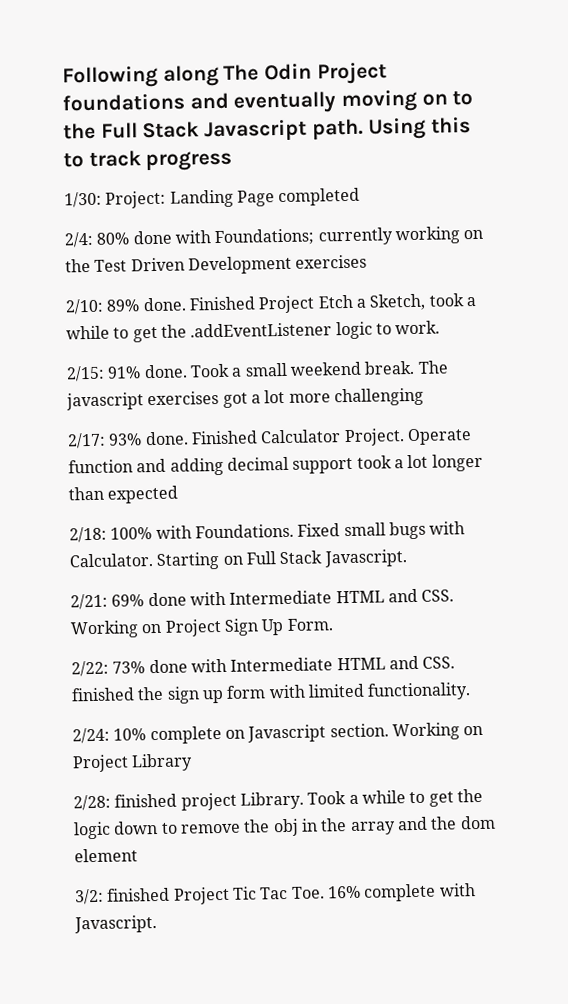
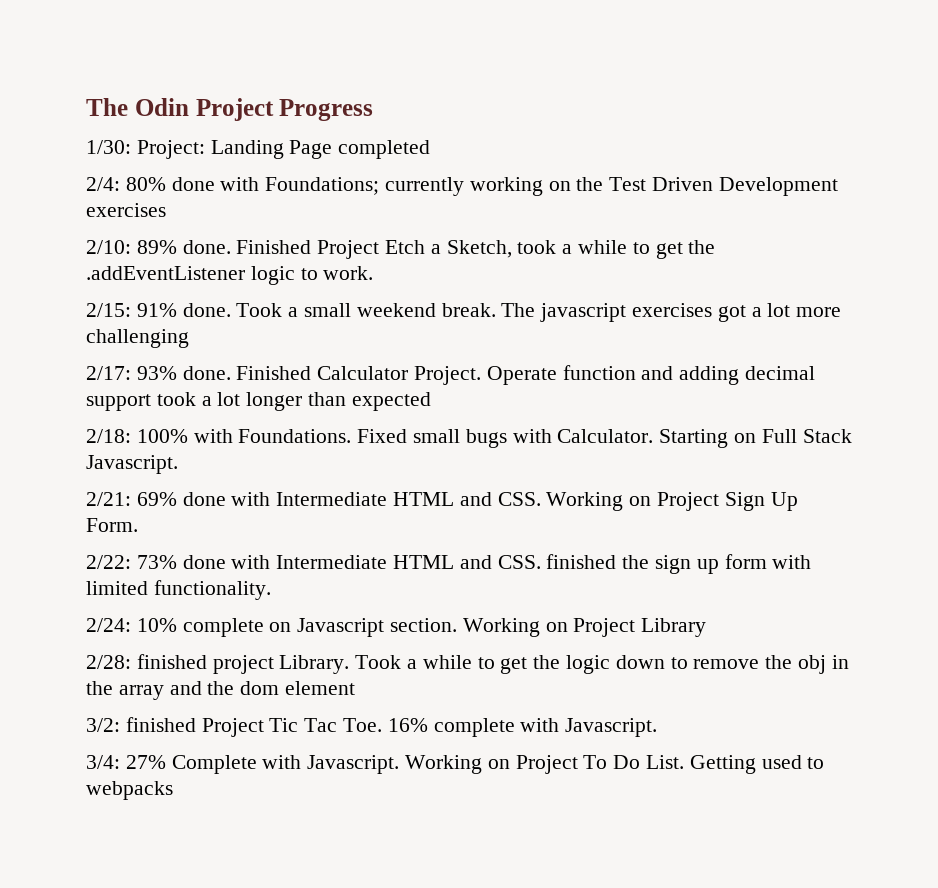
- Following along The Odin Project foundations and eventually moving on to the Full Stack Javascript path. Using this to track progress
+ The Odin Project Progress
+ 3/4: 27% Complete with Javascript. Working on Project To Do List. Getting used to webpacks

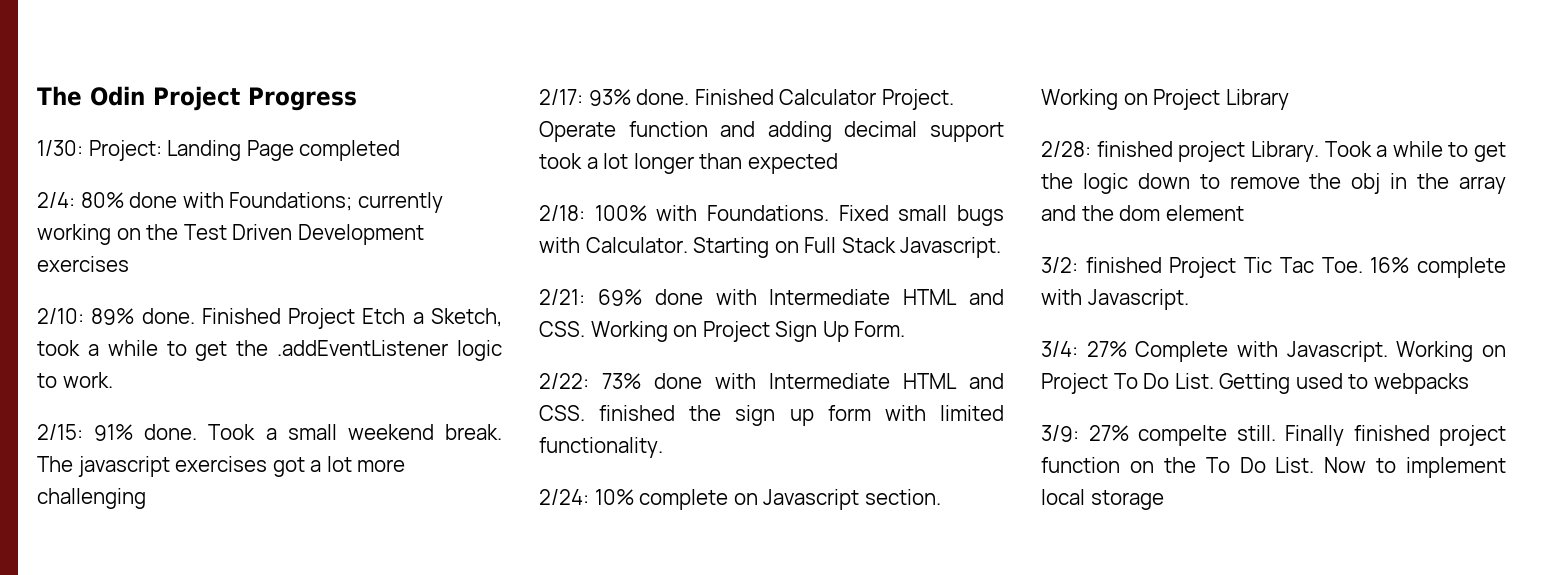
+ 3/9: 27% compelte still. Finally finished project function on the To Do List. Now to implement local storage

